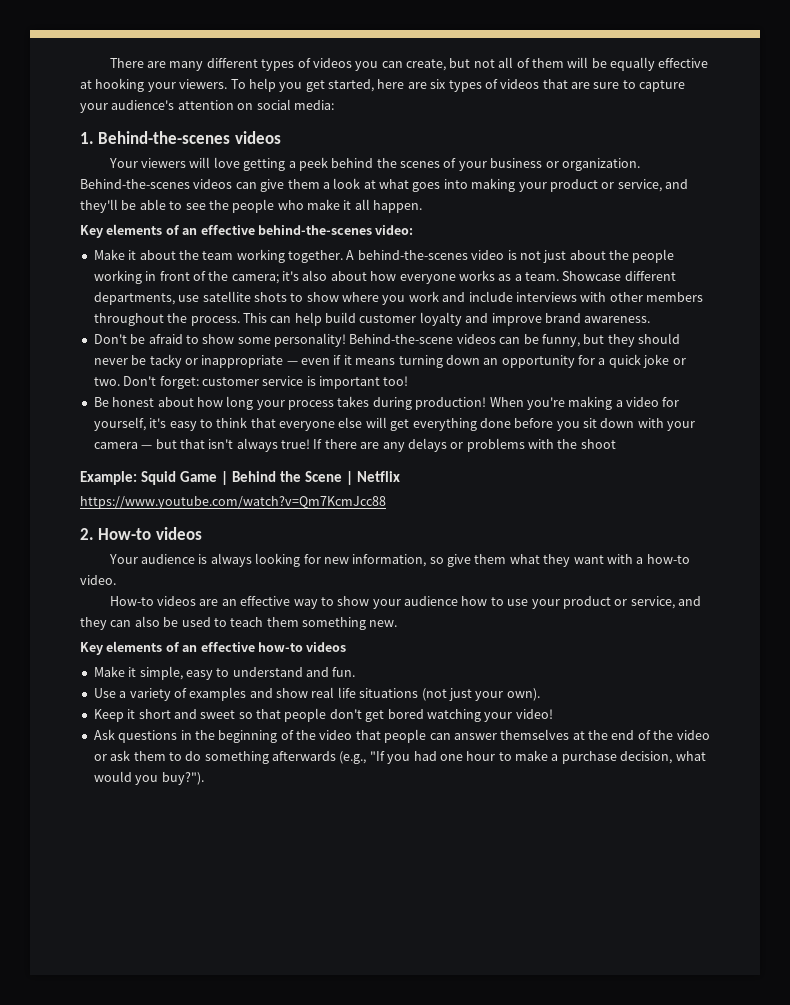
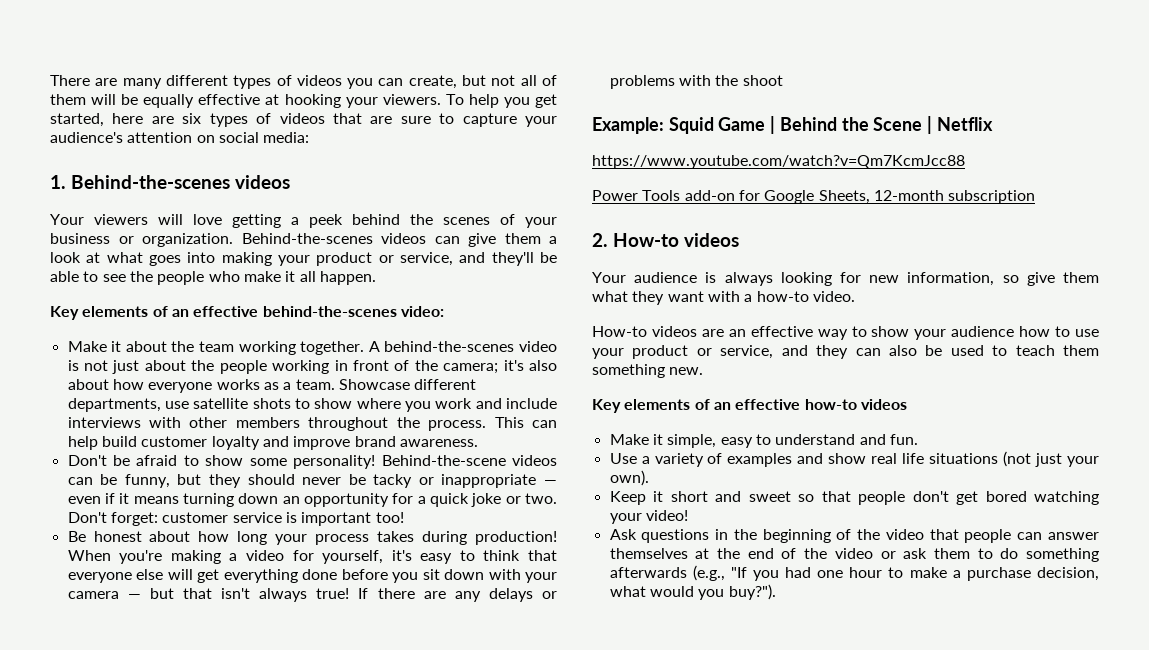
+ Power Tools add-on for Google Sheets, 12-month subscription

